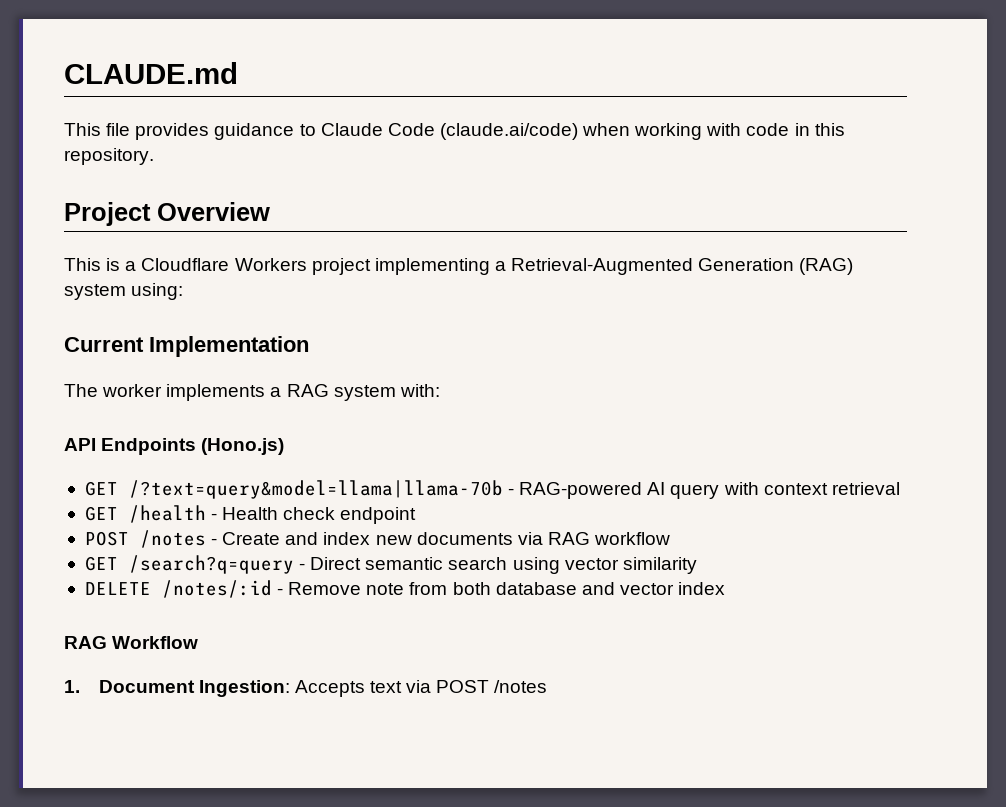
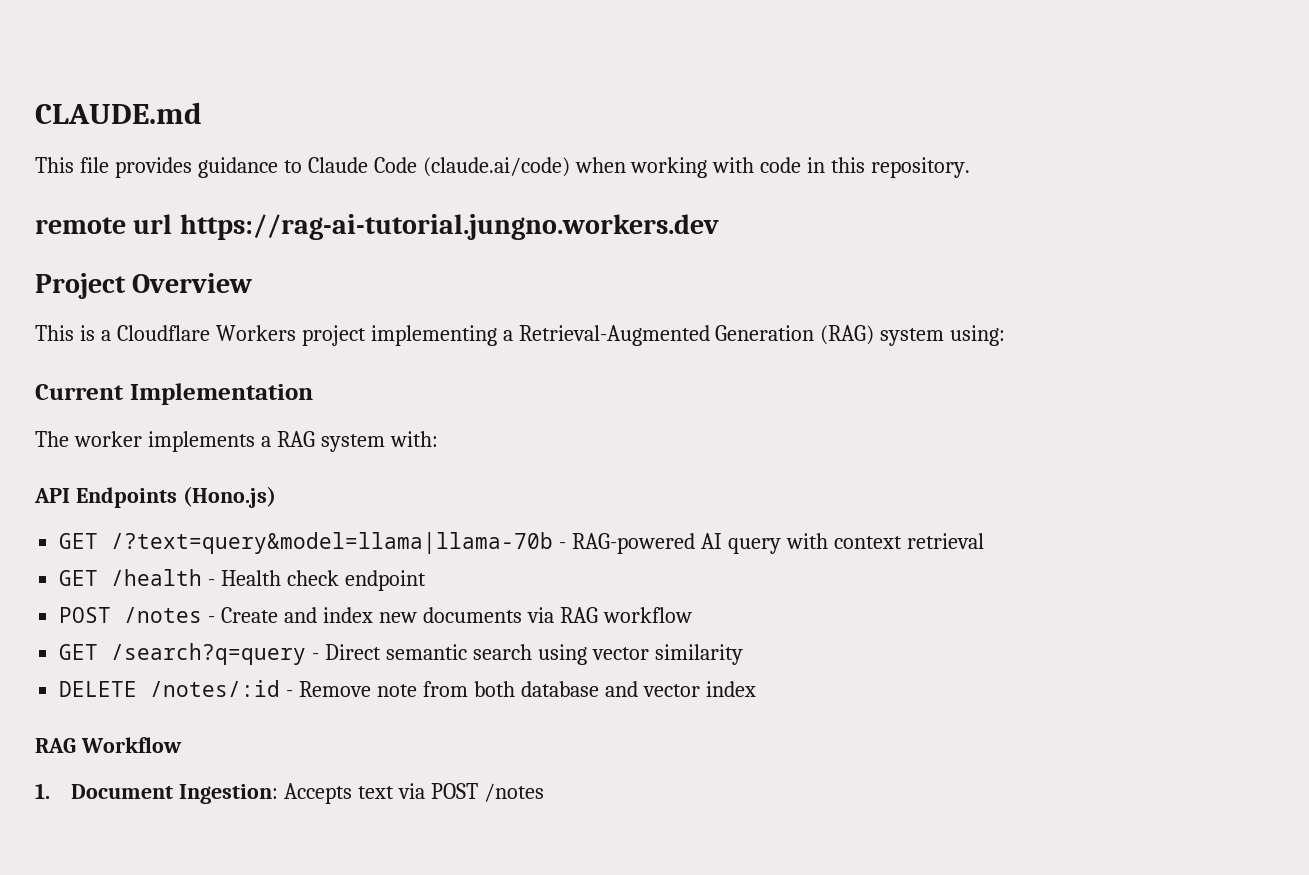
+ remote url https://rag-ai-tutorial.jungno.workers.dev

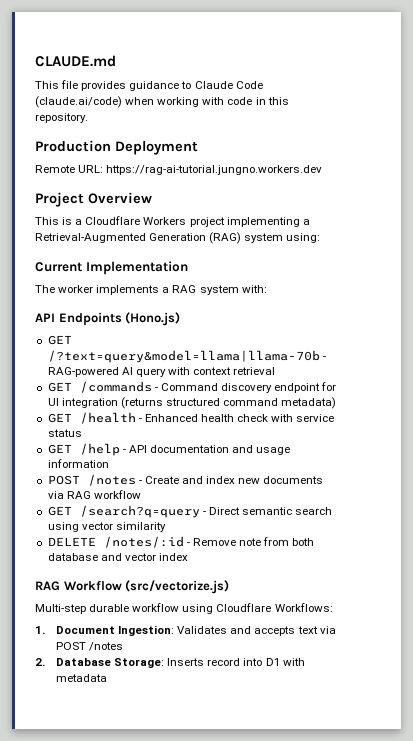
- remote url https://rag-ai-tutorial.jungno.workers.dev
+ Production Deployment
+ Remote URL: https://rag-ai-tutorial.jungno.workers.dev
- GET /health - Health check endpoint
+ GET /commands - Command discovery endpoint for UI integration (returns structured command metadata)
+ GET /health - Enhanced health check with service status
+ GET /help - API documentation and usage information
- RAG Workflow
+ RAG Workflow (src/vectorize.js)
+ Multi-step durable workflow using Cloudflare Workflows:
- 1. Document Ingestion: Accepts text via POST /notes
+ 1. Document Ingestion: Validates and accepts text via POST /notes
+ 2. Database Storage: Inserts record into D1 with metadata

